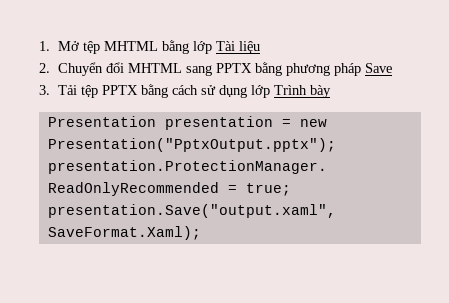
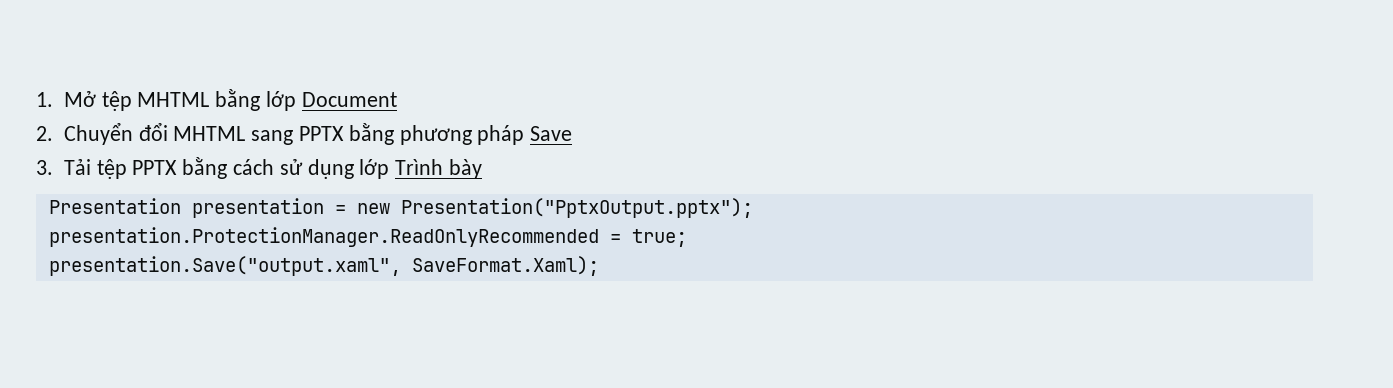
- 1. Mở tệp MHTML bằng lớp Tài liệu
+ 1. Mở tệp MHTML bằng lớp Document

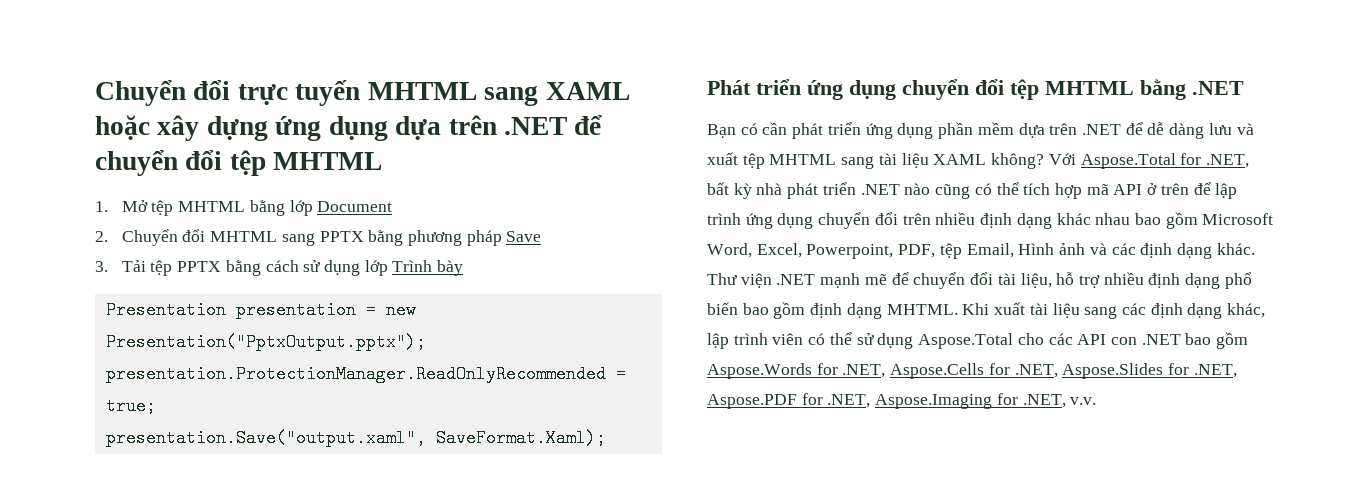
+ Chuyển đổi trực tuyến MHTML sang XAML hoặc xây dựng ứng dụng dựa trên .NET để chuyển đổi tệp MHTML
+ Phát triển ứng dụng chuyển đổi tệp MHTML bằng .NET
+ Bạn có cần phát triển ứng dụng phần mềm dựa trên .NET để dễ dàng lưu và xuất tệp MHTML sang tài liệu XAML không? Với Aspose.Total for .NET, bất kỳ nhà phát triển .NET nào cũng có thể tích hợp mã API ở trên để lập trình ứng dụng chuyển đổi trên nhiều định dạng khác nhau bao gồm Microsoft Word, Excel, Powerpoint, PDF, tệp Email, Hình ảnh và các định dạng khác. Thư viện .NET mạnh mẽ để chuyển đổi tài liệu, hỗ trợ nhiều định dạng phổ biến bao gồm định dạng MHTML. Khi xuất tài liệu sang các định dạng khác, lập trình viên có thể sử dụng Aspose.Total cho các API con .NET bao gồm Aspose.Words for .NET, Aspose.Cells for .NET, Aspose.Slides for .NET, Aspose.PDF for .NET, Aspose.Imaging for .NET, v.v.

